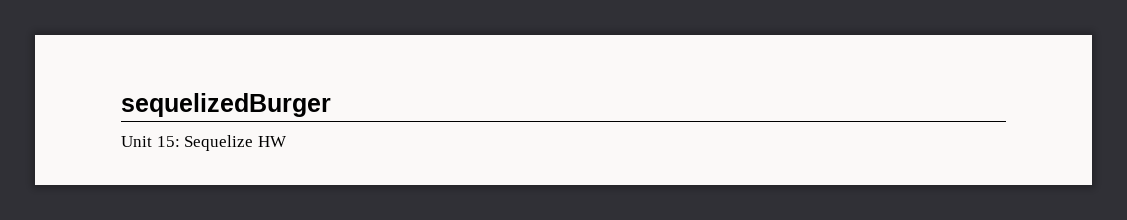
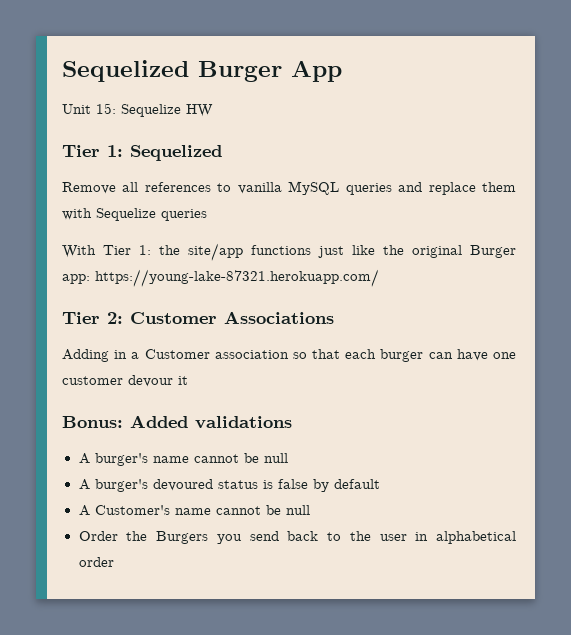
- sequelizedBurger
+ Sequelized Burger App
+ Tier 1: Sequelized
+ Remove all references to vanilla MySQL queries and replace them with Sequelize queries
+ With Tier 1: the site/app functions just like the original Burger app: https://young-lake-87321.herokuapp.com/
+ Tier 2: Customer Associations
+ Adding in a Customer association so that each burger can have one customer devour it
+ Bonus: Added validations
+ A burger's name cannot be null
+ A burger's devoured status is false by default
+ A Customer's name cannot be null
+ Order the Burgers you send back to the user in alphabetical order

